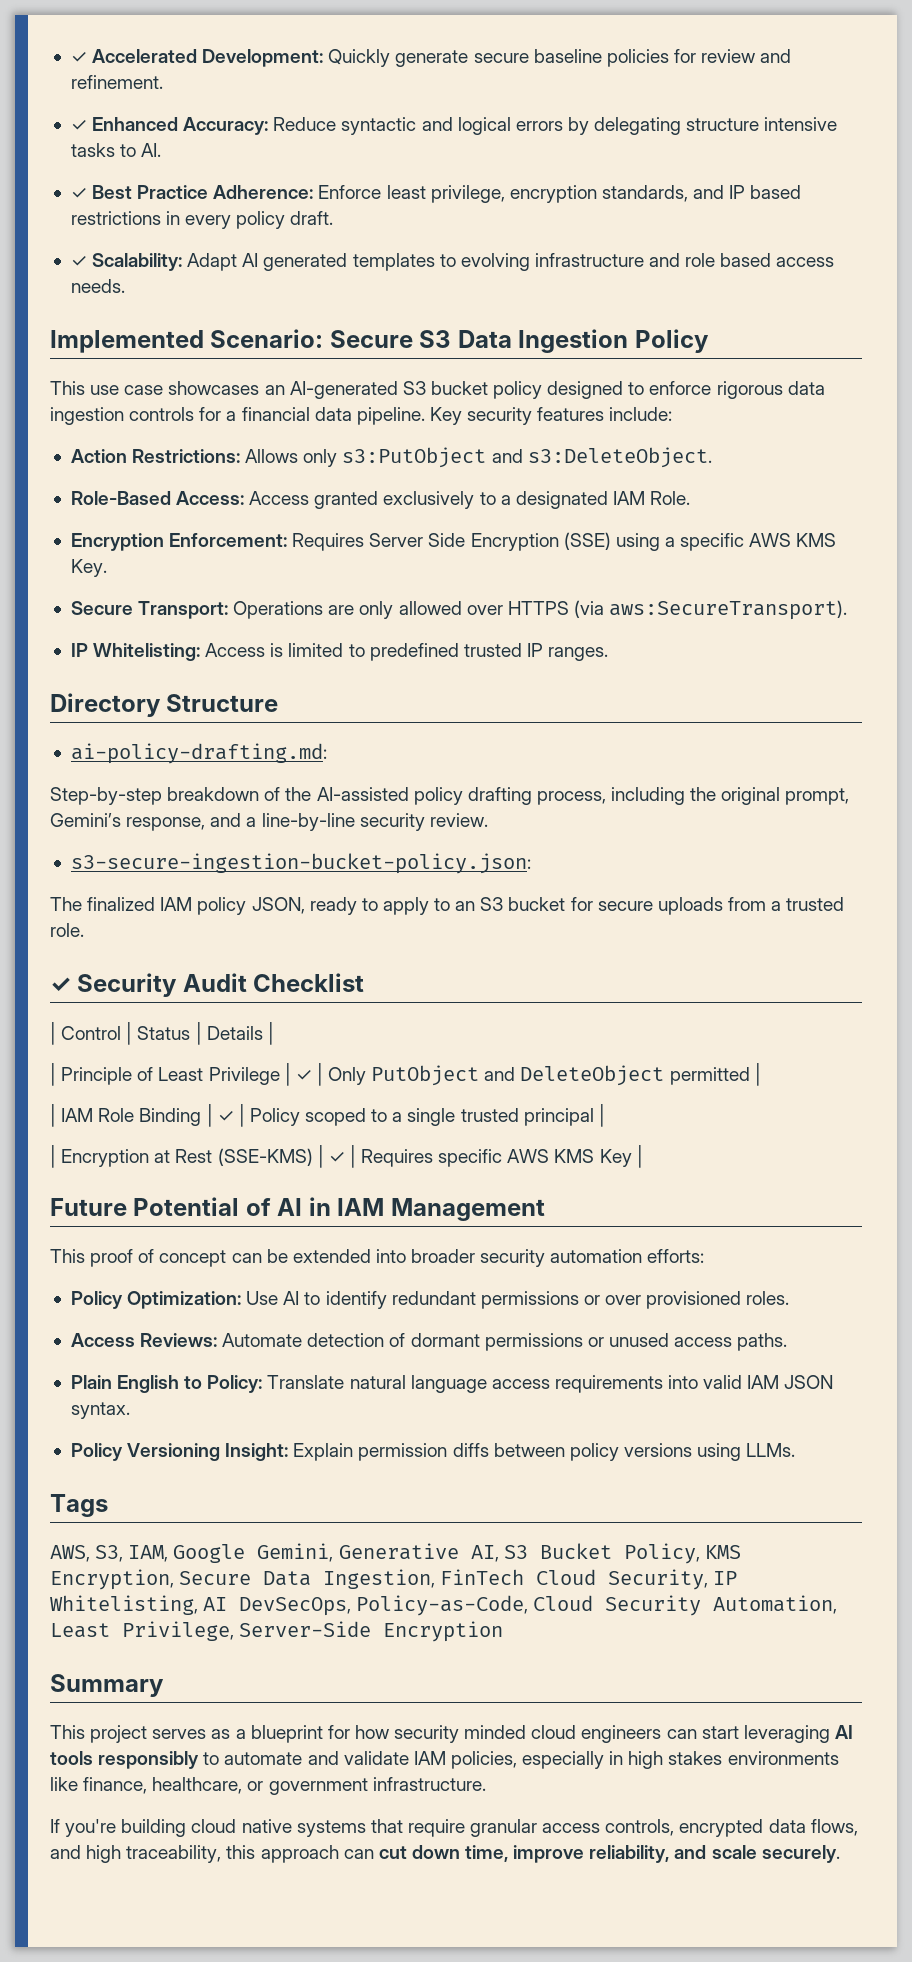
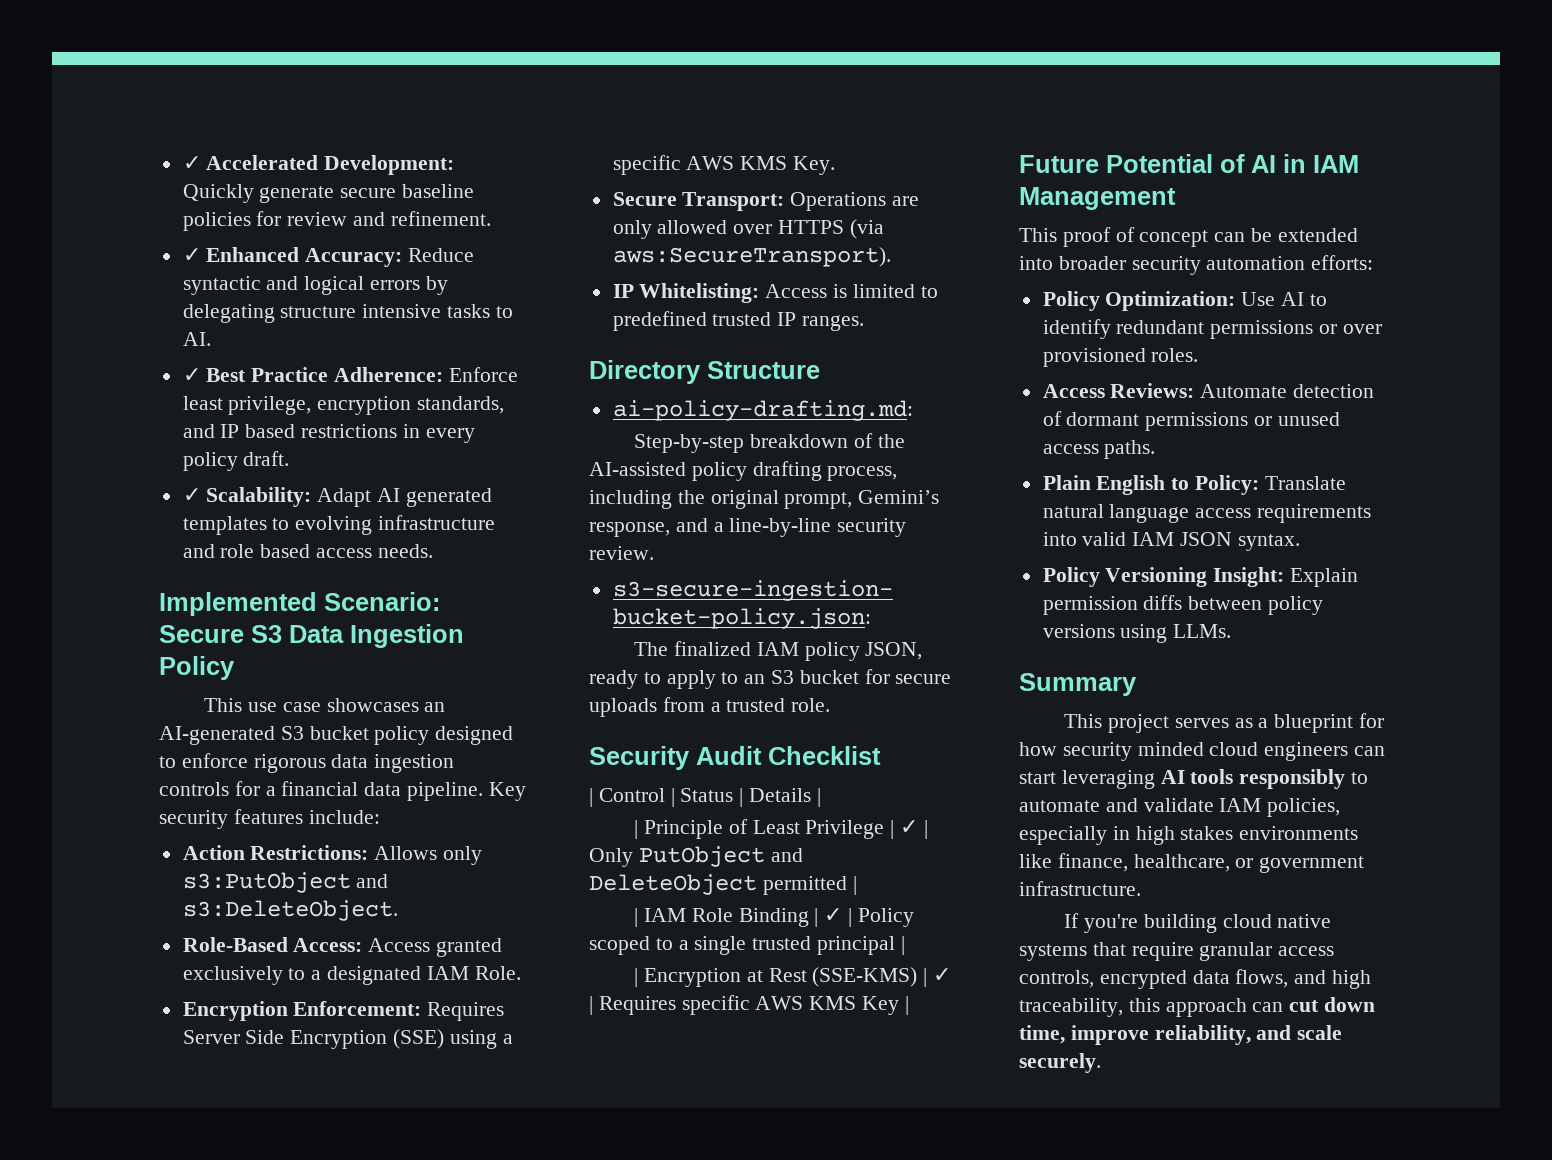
- ✓ Security Audit Checklist
+ Security Audit Checklist
- Tags
- AWS, S3, IAM, Google Gemini, Generative AI, S3 Bucket Policy, KMS Encryption, Secure Data Ingestion, FinTech Cloud Security, IP Whitelisting, AI DevSecOps, Policy-as-Code, Cloud Security Automation, Least Privilege, Server-Side Encryption

